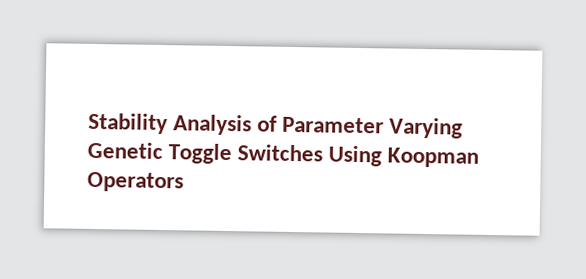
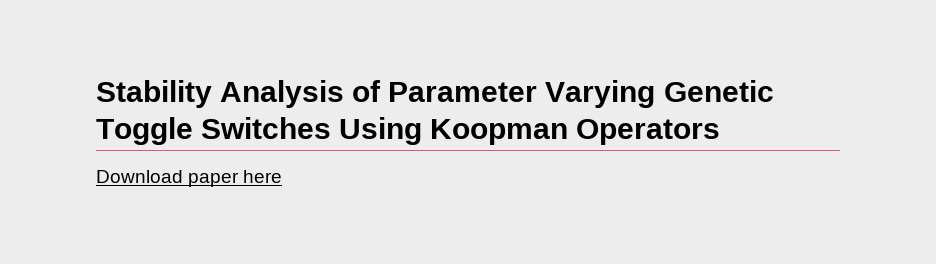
+ Download paper here

